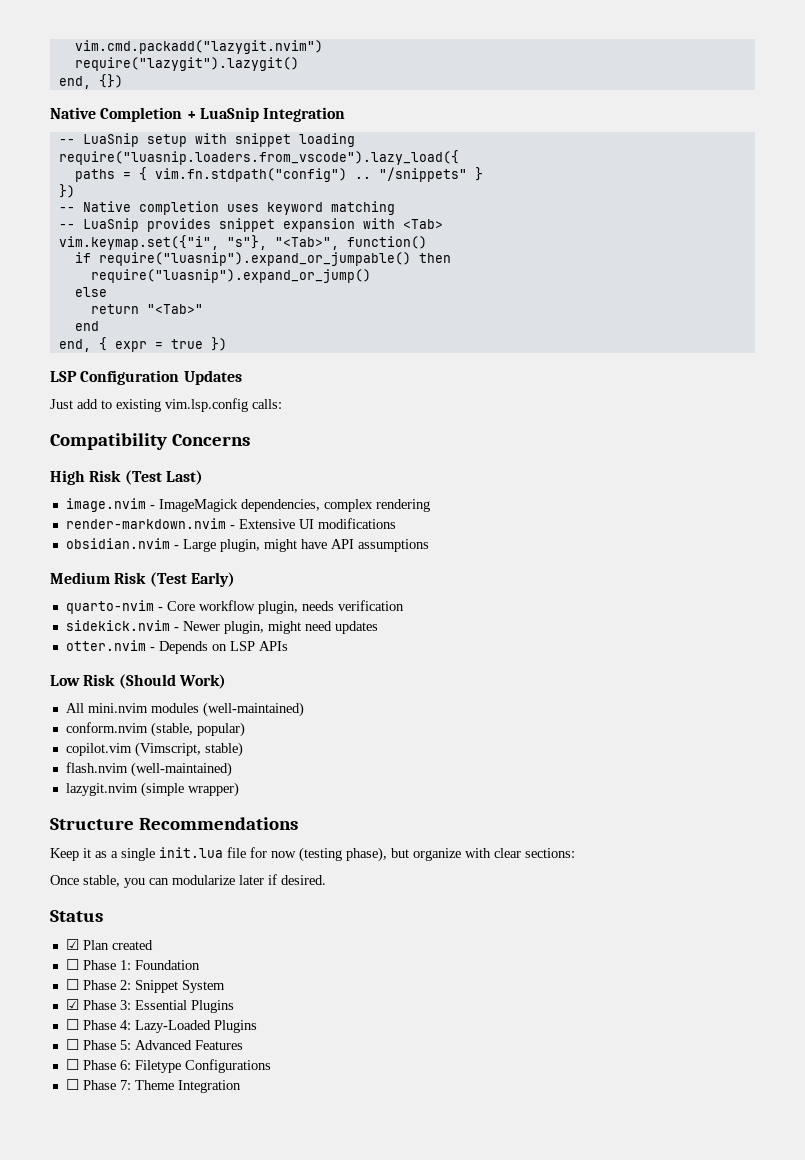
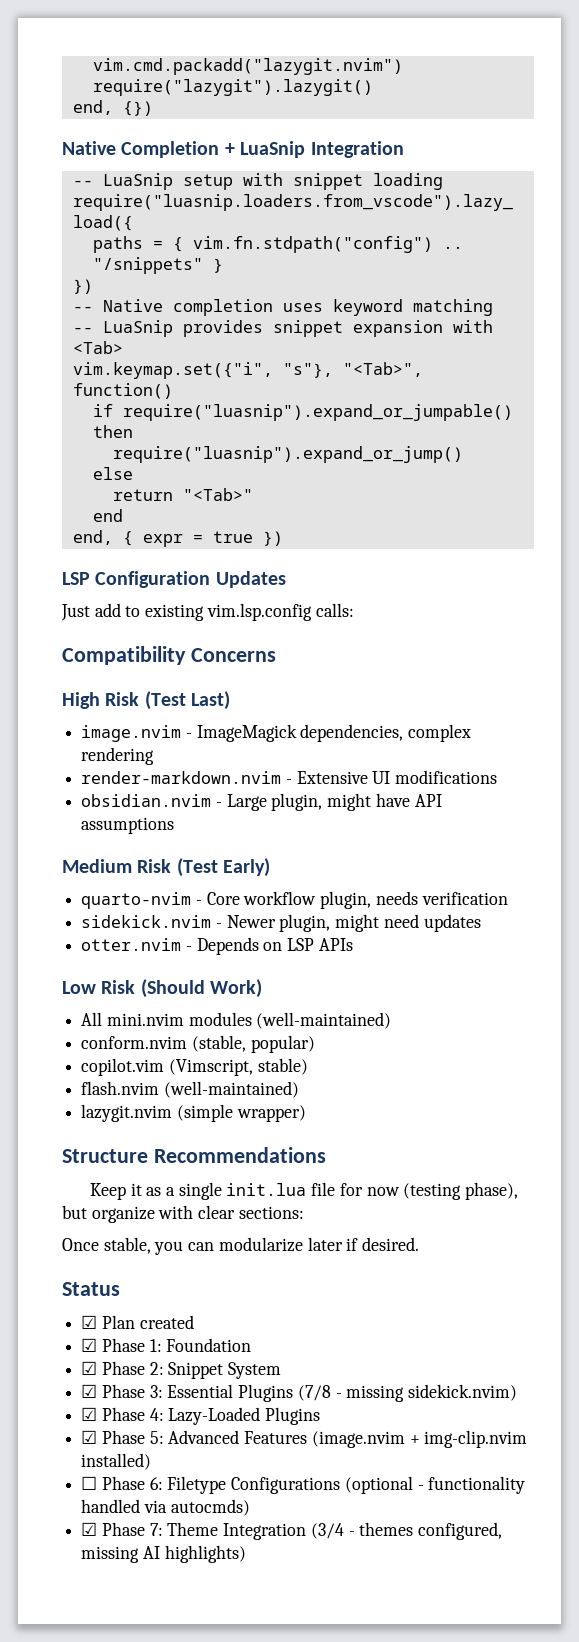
- ☐ Phase 1: Foundation
+ ☑ Phase 1: Foundation
- ☐ Phase 2: Snippet System
+ ☑ Phase 2: Snippet System
- ☑ Phase 3: Essential Plugins
- ☐ Phase 4: Lazy-Loaded Plugins
+ ☑ Phase 3: Essential Plugins (7/8 - missing sidekick.nvim)
+ ☑ Phase 4: Lazy-Loaded Plugins
- ☐ Phase 5: Advanced Features
+ ☑ Phase 5: Advanced Features (image.nvim + img-clip.nvim installed)
- ☐ Phase 6: Filetype Configurations
- ☐ Phase 7: Theme Integration
+ ☐ Phase 6: Filetype Configurations (optional - functionality handled via autocmds)
+ ☑ Phase 7: Theme Integration (3/4 - themes configured, missing AI highlights)

